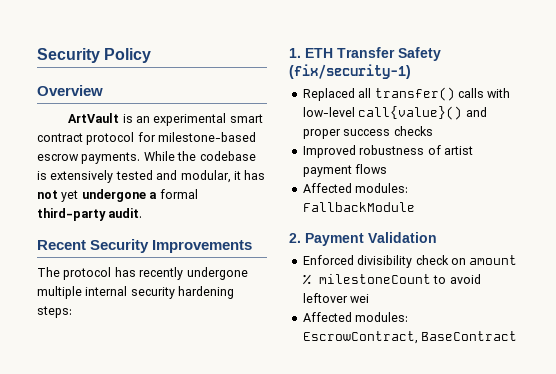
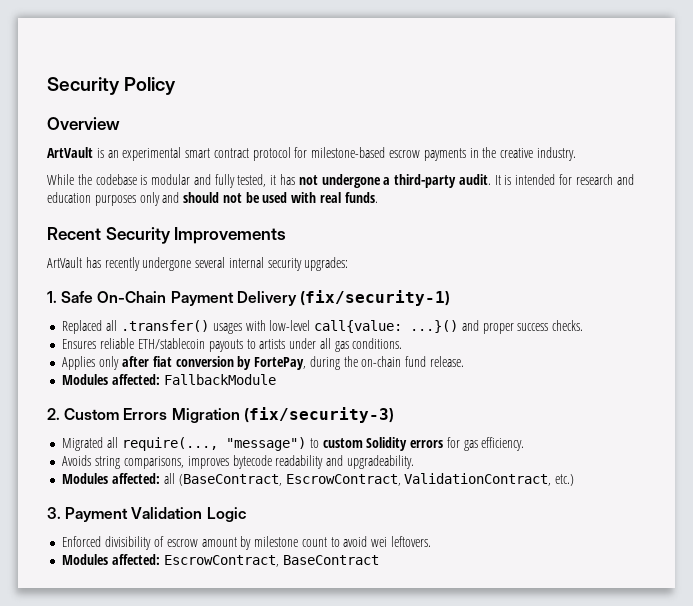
- ArtVault is an experimental smart contract protocol for milestone-based escrow payments. While the codebase is extensively tested and modular, it has not yet undergone a formal third-party audit.
+ ArtVault is an experimental smart contract protocol for milestone-based escrow payments in the creative industry.
+ While the codebase is modular and fully tested, it has not undergone a third-party audit. It is intended for research and education purposes only and should not be used with real funds.
- The protocol has recently undergone multiple internal security hardening steps:
+ ArtVault has recently undergone several internal security upgrades:
- 1. ETH Transfer Safety (fix/security-1)
+ 1. Safe On-Chain Payment Delivery (fix/security-1)
- Replaced all transfer() calls with low-level call{value}() and proper success checks
- Improved robustness of artist payment flows
- Affected modules: FallbackModule
- 2. Payment Validation
+ Replaced all .transfer() usages with low-level call{value: ...}() and proper success checks.
+ Ensures reliable ETH/stablecoin payouts to artists under all gas conditions.
+ Applies only after fiat conversion by FortePay, during the on-chain fund release.
+ Modules affected: FallbackModule
+ 2. Custom Errors Migration (fix/security-3)
+ Migrated all require(..., "message") to custom Solidity errors for gas efficiency.
+ Avoids string comparisons, improves bytecode readability and upgradeability.
+ Modules affected: all (BaseContract, EscrowContract, ValidationContract, etc.)
+ 3. Payment Validation Logic
- Enforced divisibility check on amount % milestoneCount to avoid leftover wei
- Affected modules: EscrowContract, BaseContract
+ Enforced divisibility of escrow amount by milestone count to avoid wei leftovers.
+ Modules affected: EscrowContract, BaseContract

